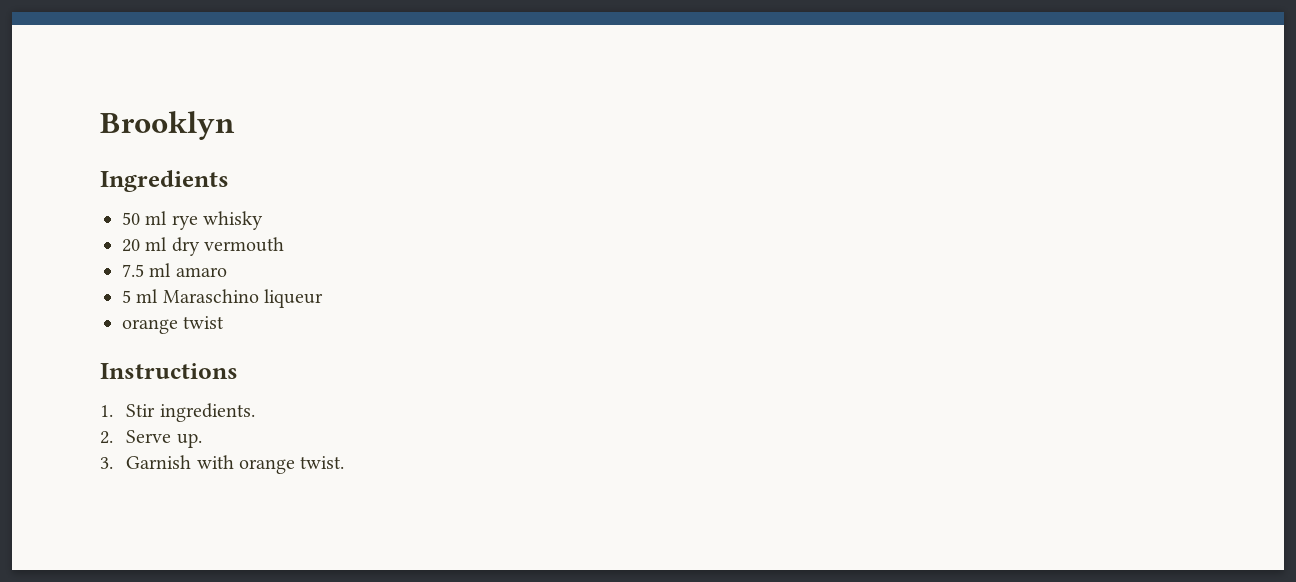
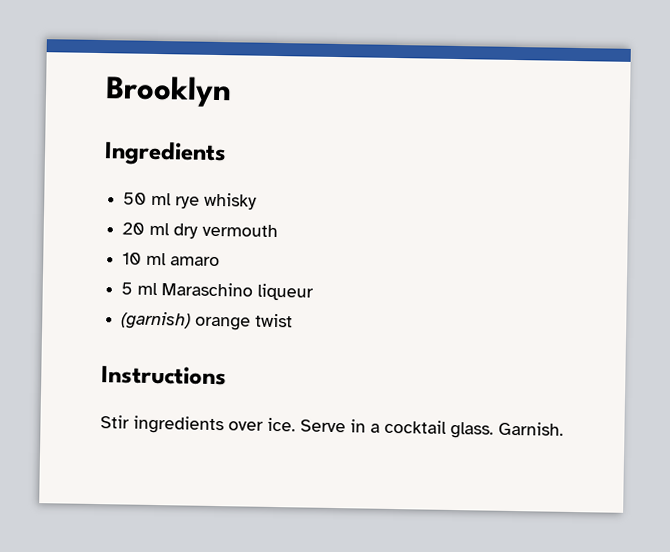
- 7.5 ml amaro
+ 10 ml amaro
- orange twist
+ (garnish) orange twist
- 1. Stir ingredients.
- 2. Serve up.
- 3. Garnish with orange twist.
+ Stir ingredients over ice. Serve in a cocktail glass. Garnish.

